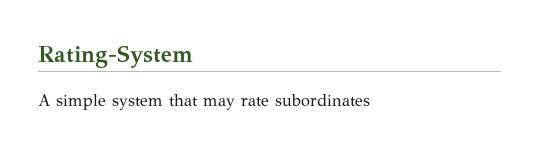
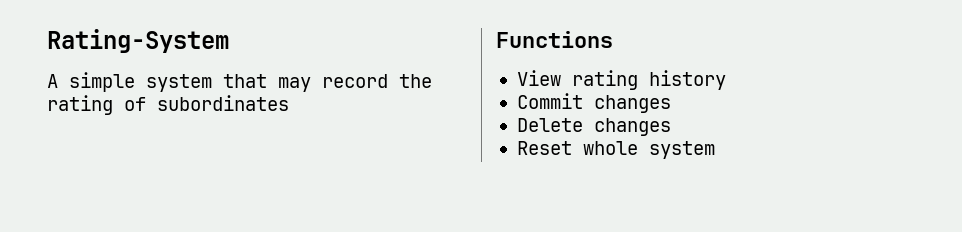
- A simple system that may rate subordinates
+ A simple system that may record the rating of subordinates
+ Functions
+ View rating history
+ Commit changes
+ Delete changes
+ Reset whole system

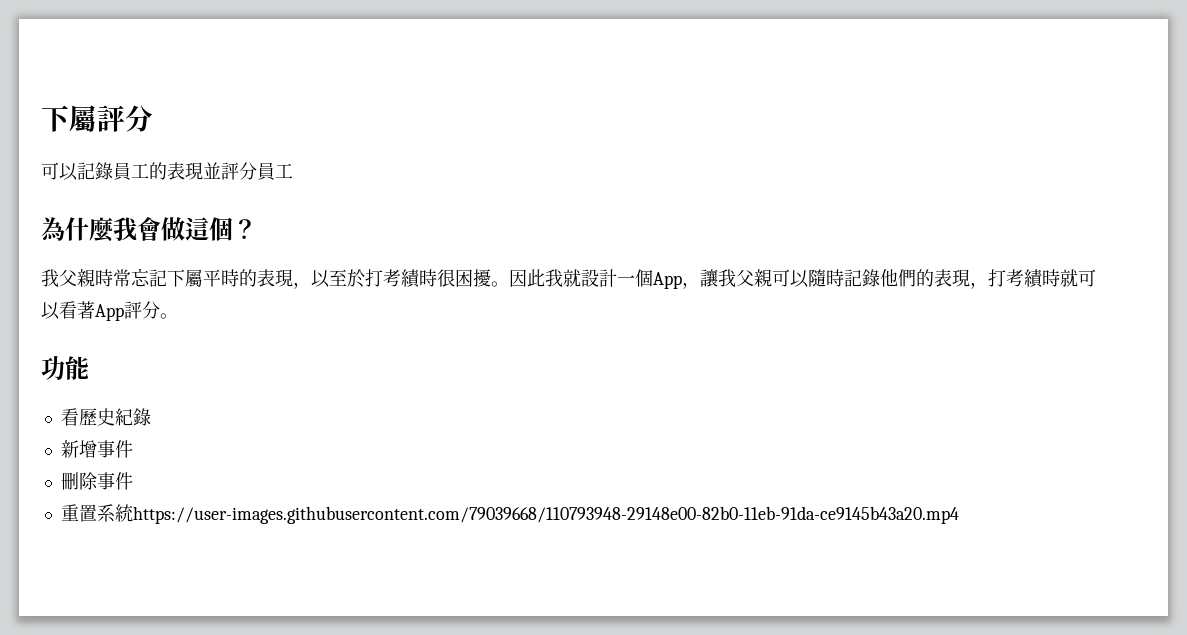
- Rating-System
- A simple system that may record the rating of subordinates
- Functions
- View rating history
- Commit changes
- Delete changes
- Reset whole system
+ 下屬評分
+ 可以記錄員工的表現並評分員工
+ 為什麼我會做這個？
+ 我父親時常忘記下屬平時的表現，以至於打考績時很困擾。因此我就設計一個App，讓我父親可以隨時記錄他們的表現，打考績時就可以看著App評分。
+ 功能
+ 看歷史紀錄
+ 新增事件
+ 刪除事件
+ 重置系統https://user-images.githubusercontent.com/79039668/110793948-29148e00-82b0-11eb-91da-ce9145b43a20.mp4

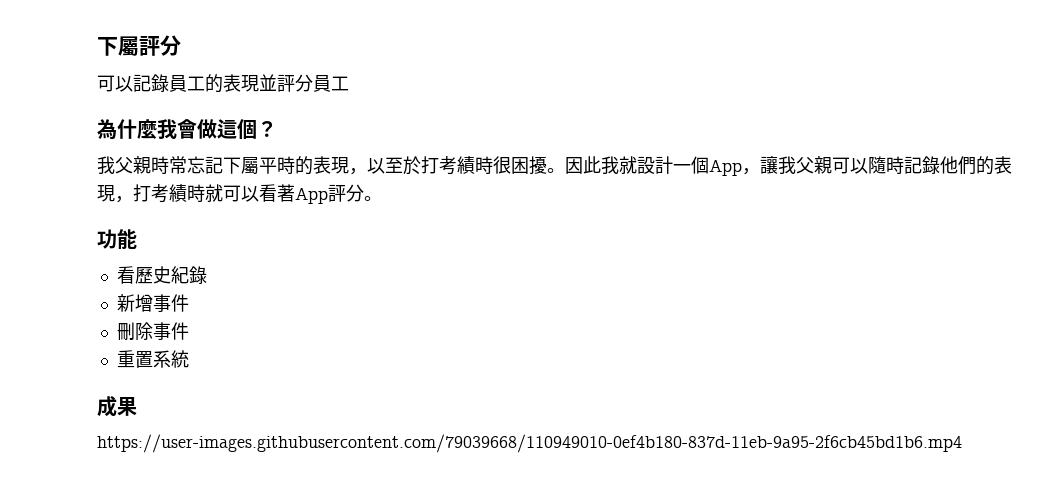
- 重置系統https://user-images.githubusercontent.com/79039668/110793948-29148e00-82b0-11eb-91da-ce9145b43a20.mp4
+ 重置系統
+ 成果
+ https://user-images.githubusercontent.com/79039668/110949010-0ef4b180-837d-11eb-9a95-2f6cb45bd1b6.mp4

